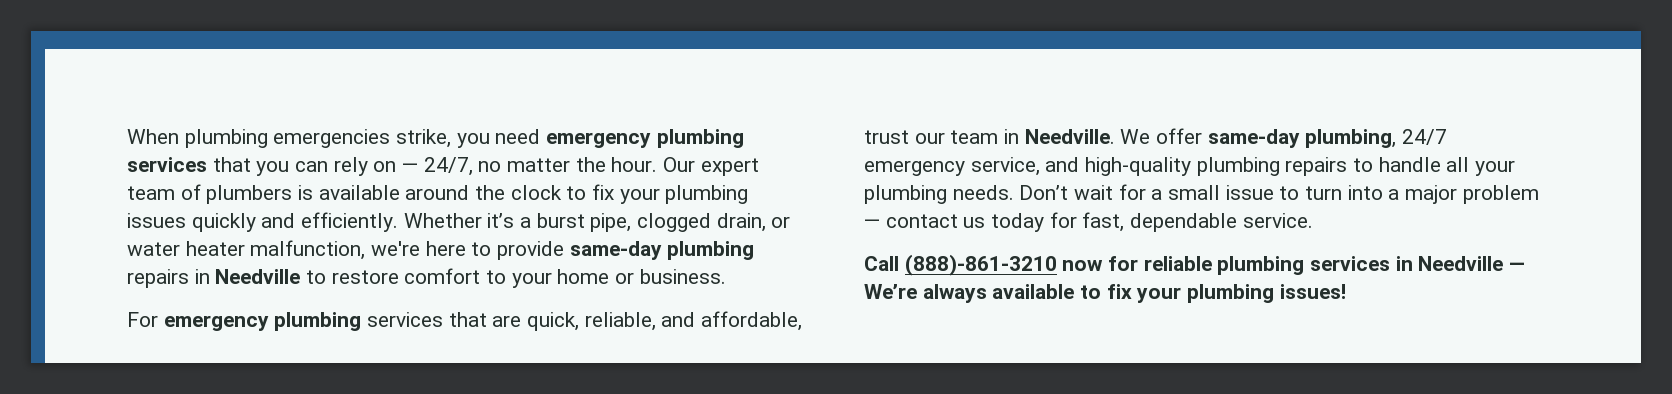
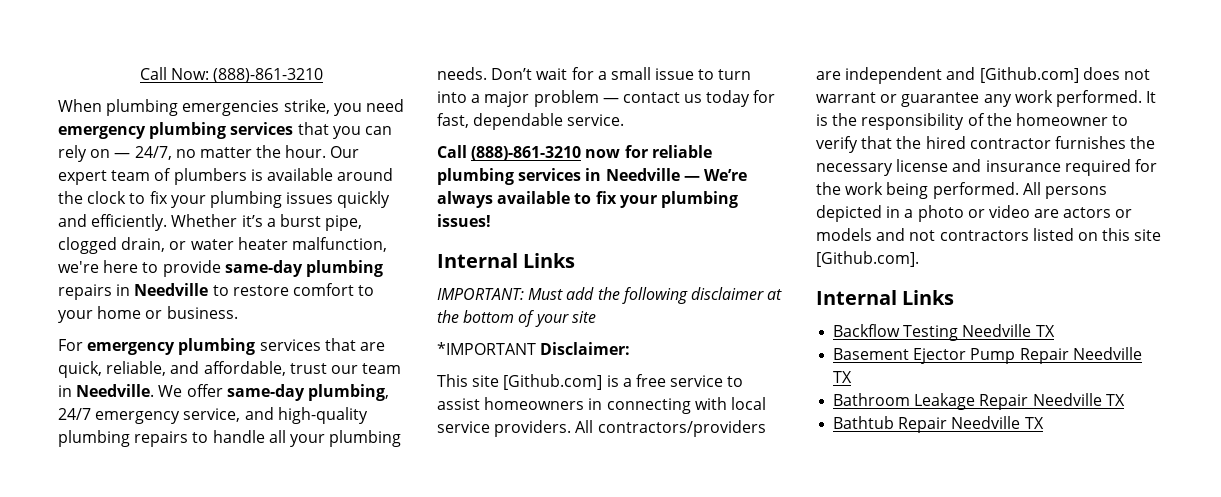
+ Call Now: (888)-861-3210
  Call (888)-861-3210 now for reliable plumbing services in Needville — We’re always available to fix your plumbing issues!
+ Internal Links
+ IMPORTANT: Must add the following disclaimer at the bottom of your site
+ *IMPORTANT Disclaimer:
+ This site [Github.com] is a free service to assist homeowners in connecting with local service providers. All contractors/providers are independent and [Github.com] does not warrant or guarantee any work performed. It is the responsibility of the homeowner to verify that the hired contractor furnishes the necessary license and insurance required for the work being performed. All persons depicted in a photo or video are actors or models and not contractors listed on this site [Github.com].
+ Internal Links
+ Backflow Testing Needville TX
+ Basement Ejector Pump Repair Needville TX
+ Bathroom Leakage Repair Needville TX
+ Bathtub Repair Needville TX

